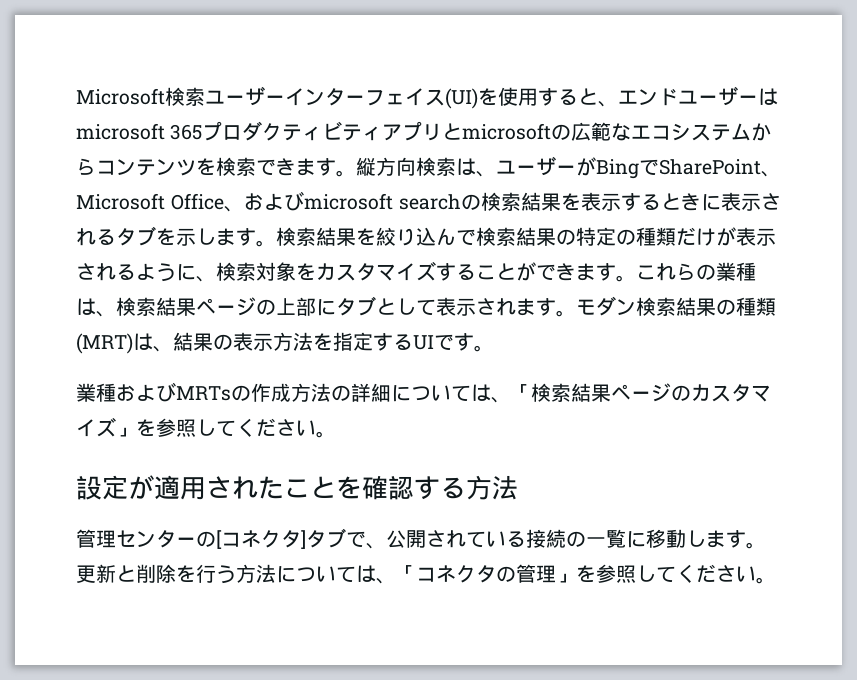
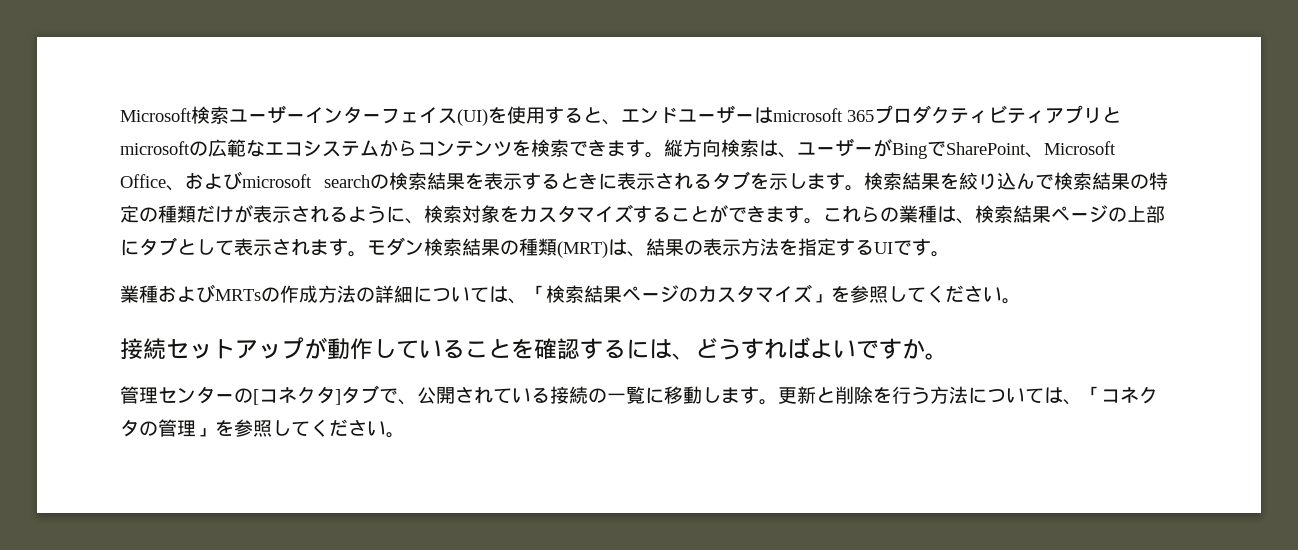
- 設定が適用されたことを確認する方法
+ 接続セットアップが動作していることを確認するには、どうすればよいですか。

